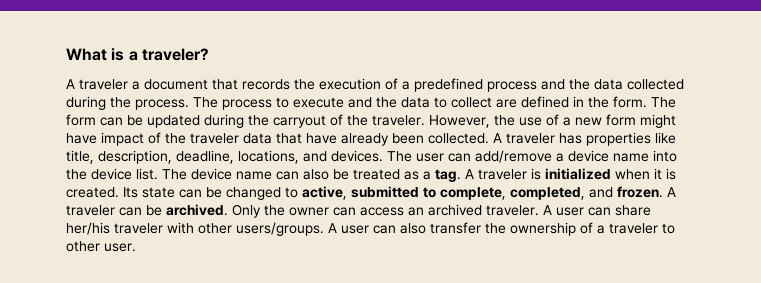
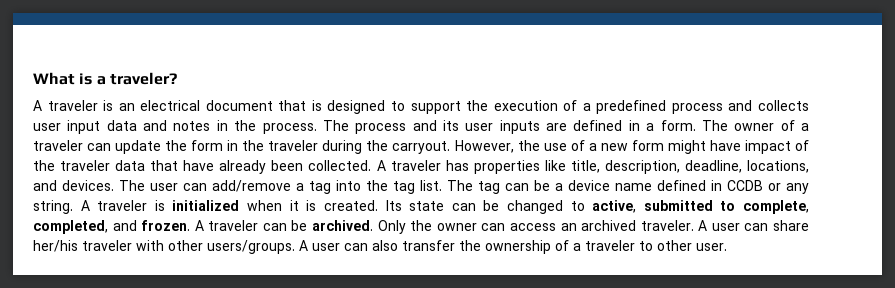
- A traveler a document that records the execution of a predefined process and the data collected during the process. The process to execute and the data to collect are defined in the form.
+ A traveler is an electrical document that is designed to support the execution of a predefined process and collects user input data and notes in the process. The process and its user inputs are defined in a form.
- The form can be updated during the carryout of the traveler.
+ The owner of a traveler can update the form in the traveler during the carryout.
- The user can add/remove a device name into the device list. The device name can also be treated as a tag.
+ The user can add/remove a tag into the tag list. The tag can be a device name defined in CCDB or any string.

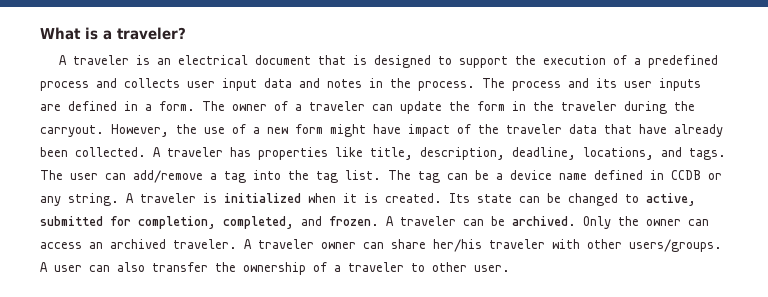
- A traveler has properties like title, description, deadline, locations, and devices.
+ A traveler has properties like title, description, deadline, locations, and tags.
- Its state can be changed to active, submitted to complete, completed, and frozen.
+ Its state can be changed to active, submitted for completion, completed, and frozen.
- A user can share her/his traveler with other users/groups.
+ A traveler owner can share her/his traveler with other users/groups.

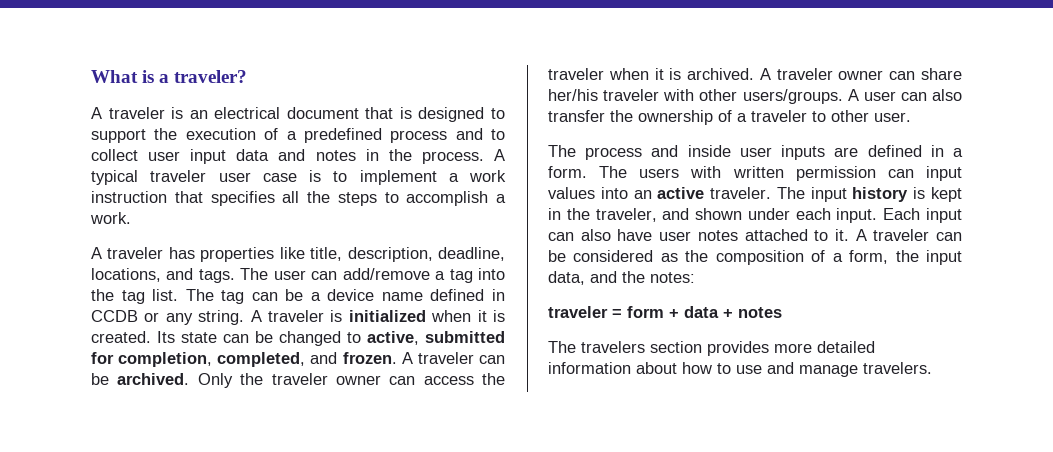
- A traveler is an electrical document that is designed to support the execution of a predefined process and collects user input data and notes in the process.
+ A traveler is an electrical document that is designed to support the execution of a predefined process and to collect user input data and notes in the process.
- The process and its user inputs are defined in a form. The owner of a traveler can update the form in the traveler during the carryout. However, the use of a new form might have impact of the traveler data that have already been collected. A traveler has properties like title, description, deadline, locations, and tags.
+ A typical traveler user case is to implement a work instruction that specifies all the steps to accomplish a work.
+ A traveler has properties like title, description, deadline, locations, and tags.
- Only the owner can access an archived traveler.
+ Only the traveler owner can access the traveler when it is archived.
+ The process and inside user inputs are defined in a form. The users with written permission can input values into an active traveler. The input history is kept in the traveler, and shown under each input. Each input can also have user notes attached to it. A traveler can be considered as the composition of a form, the input data, and the notes:
+ traveler = form + data + notes
+ The travelers section provides more detailed information about how to use and manage travelers.

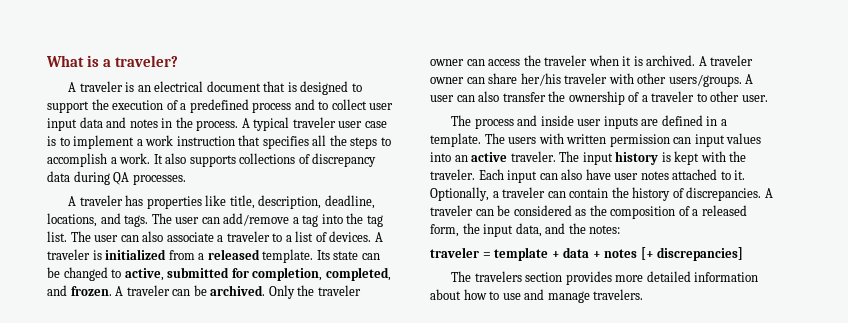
+ It also supports collections of discrepancy data during QA processes.
- The tag can be a device name defined in CCDB or any string. A traveler is initialized when it is created.
+ The user can also associate a traveler to a list of devices. A traveler is initialized from a released template.
- The process and inside user inputs are defined in a form.
+ The process and inside user inputs are defined in a template.
- The input history is kept in the traveler, and shown under each input.
+ The input history is kept with the traveler.
+ Optionally, a traveler can contain the history of discrepancies.
- A traveler can be considered as the composition of a form, the input data, and the notes:
+ A traveler can be considered as the composition of a released form, the input data, and the notes:
- traveler = form + data + notes
+ traveler = template + data + notes [+ discrepancies]

